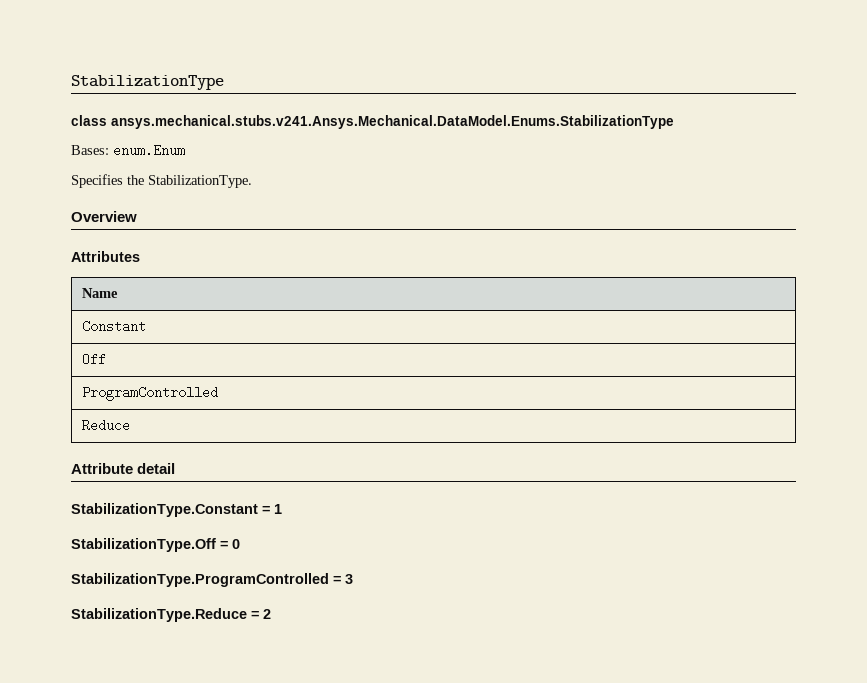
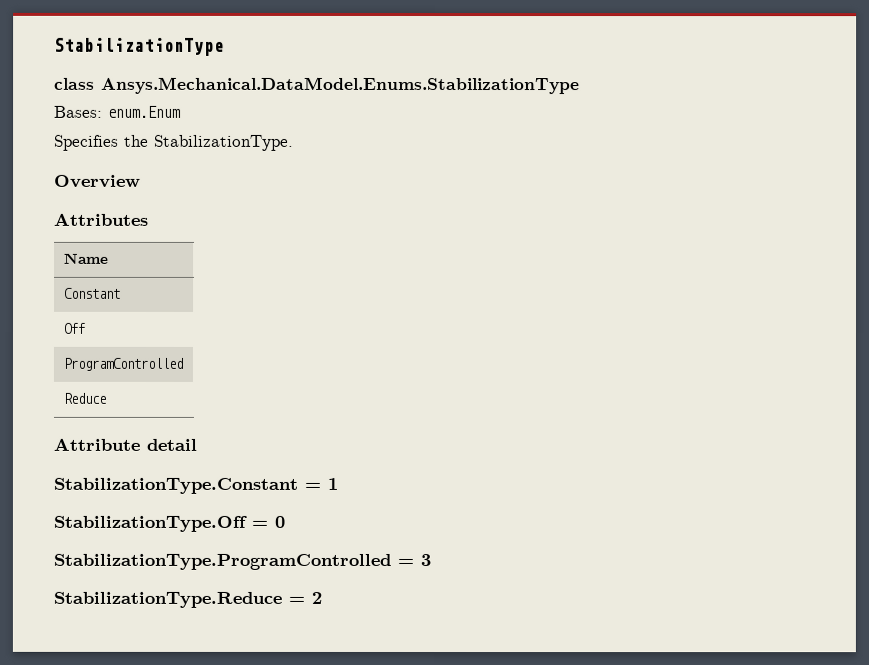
- class ansys.mechanical.stubs.v241.Ansys.Mechanical.DataModel.Enums.StabilizationType
+ class Ansys.Mechanical.DataModel.Enums.StabilizationType

